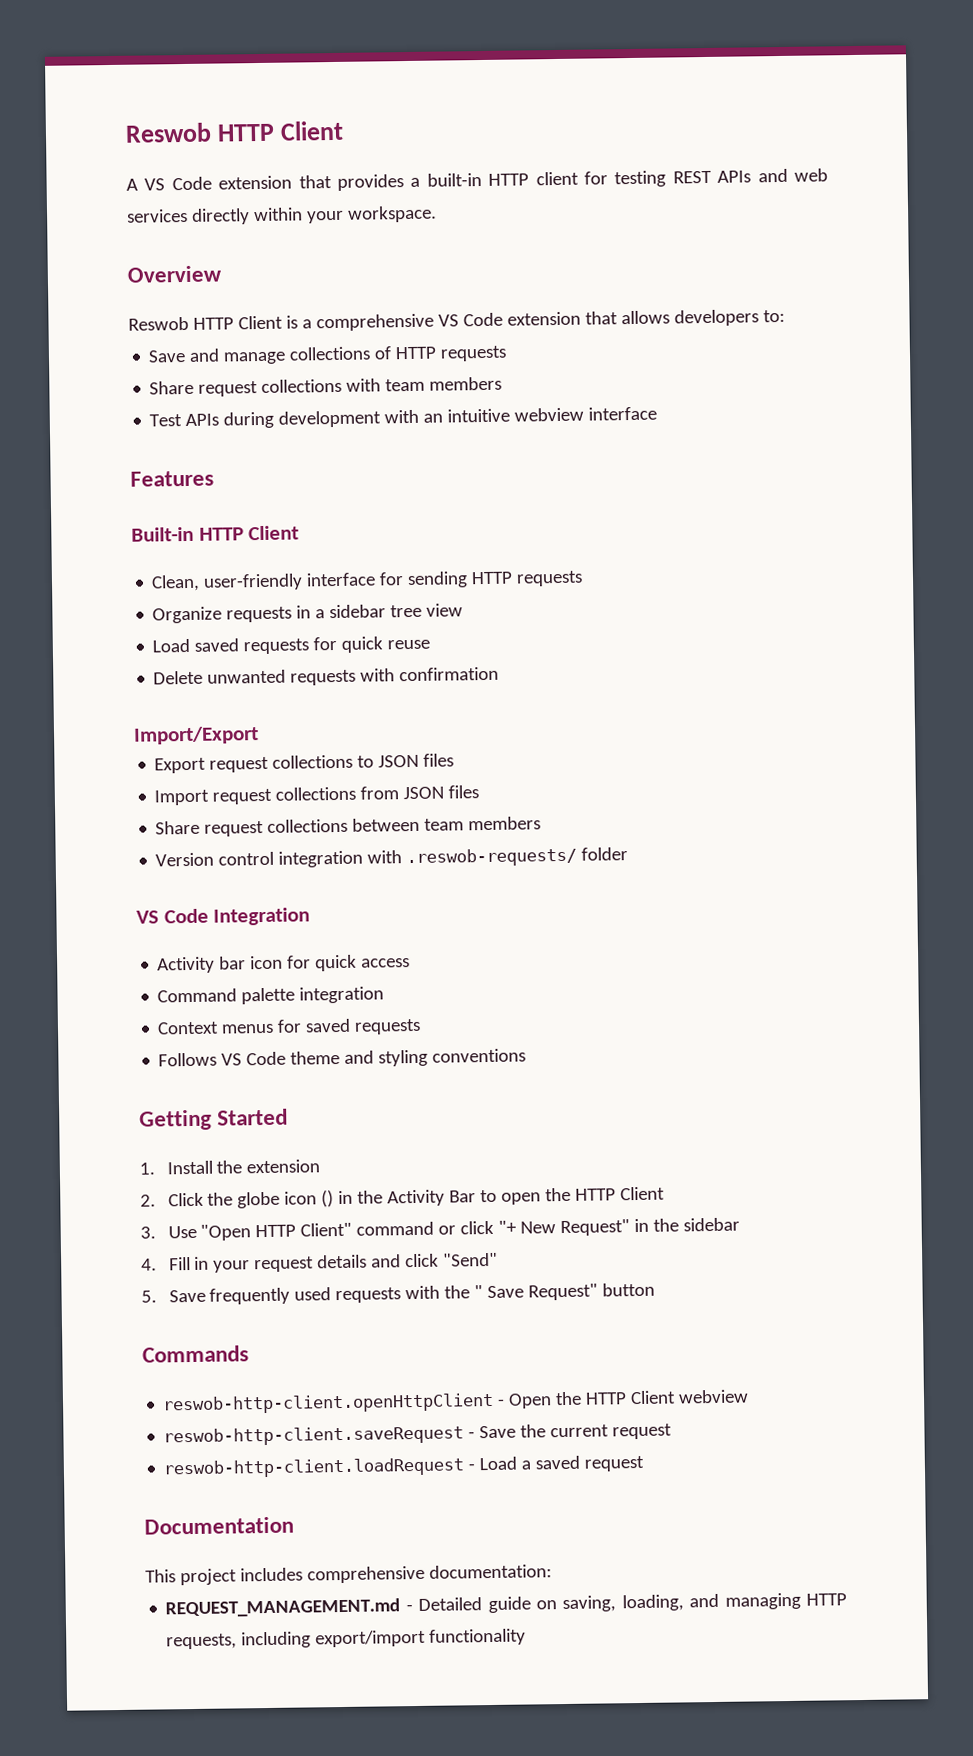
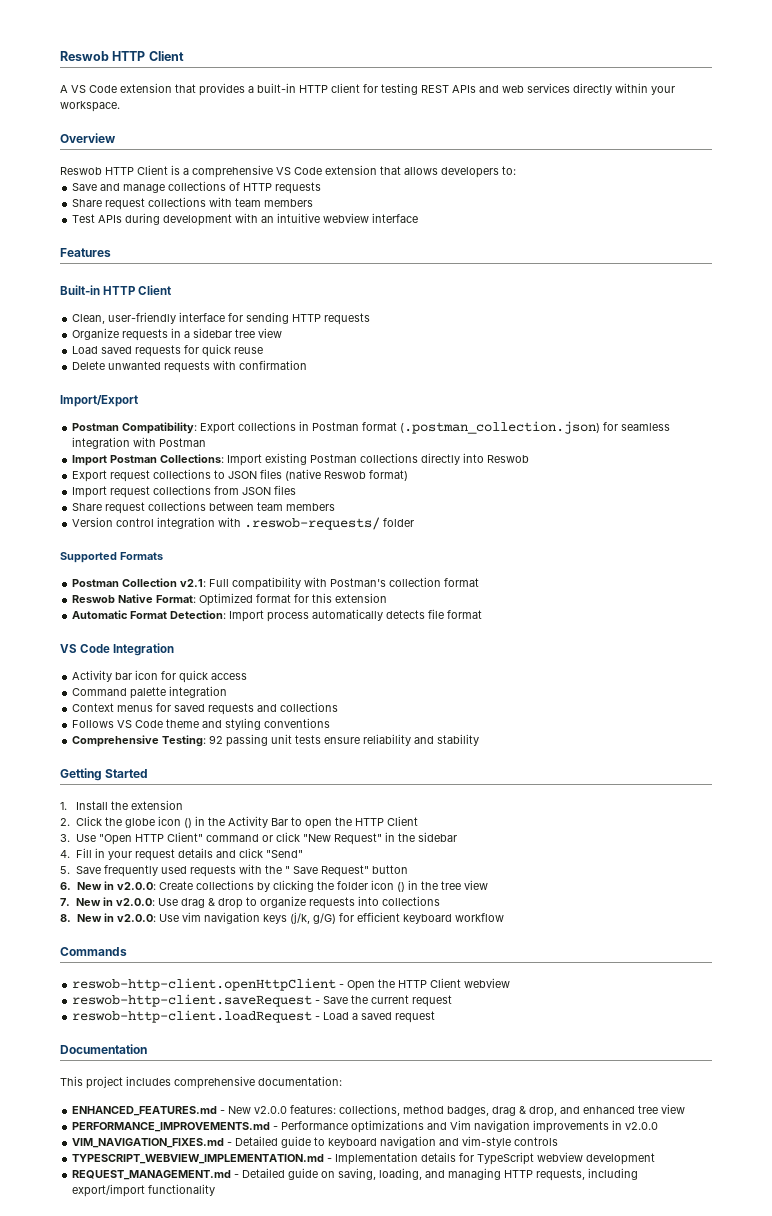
+ Postman Compatibility: Export collections in Postman format (.postman_collection.json) for seamless integration with Postman
+ Import Postman Collections: Import existing Postman collections directly into Reswob
- Export request collections to JSON files
+ Export request collections to JSON files (native Reswob format)
+ Supported Formats
+ Postman Collection v2.1: Full compatibility with Postman's collection format
+ Reswob Native Format: Optimized format for this extension
+ Automatic Format Detection: Import process automatically detects file format
- Context menus for saved requests
+ Context menus for saved requests and collections
+ Comprehensive Testing: 92 passing unit tests ensure reliability and stability
- 3. Use "Open HTTP Client" command or click "+ New Request" in the sidebar
+ 3. Use "Open HTTP Client" command or click "New Request" in the sidebar
+ 6. New in v2.0.0: Create collections by clicking the folder icon () in the tree view
+ 7. New in v2.0.0: Use drag & drop to organize requests into collections
+ 8. New in v2.0.0: Use vim navigation keys (j/k, g/G) for efficient keyboard workflow
+ ENHANCED_FEATURES.md - New v2.0.0 features: collections, method badges, drag & drop, and enhanced tree view
+ PERFORMANCE_IMPROVEMENTS.md - Performance optimizations and Vim navigation improvements in v2.0.0
+ VIM_NAVIGATION_FIXES.md - Detailed guide to keyboard navigation and vim-style controls
+ TYPESCRIPT_WEBVIEW_IMPLEMENTATION.md - Implementation details for TypeScript webview development

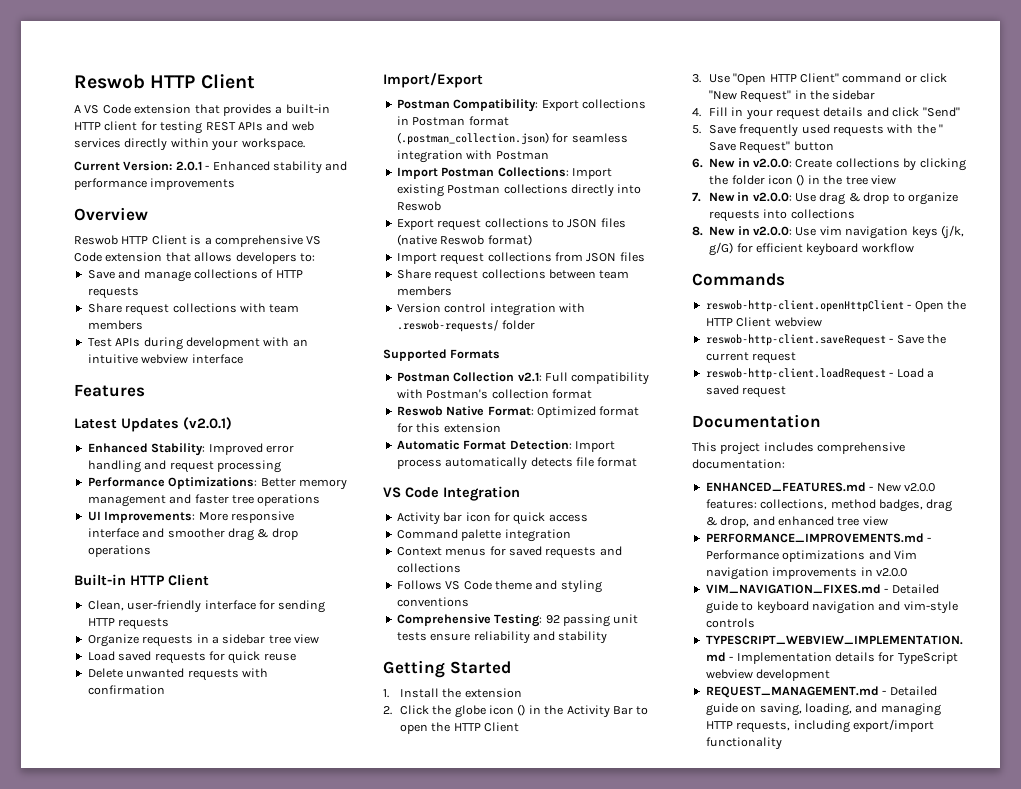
+ Current Version: 2.0.1 - Enhanced stability and performance improvements
+ Latest Updates (v2.0.1)
+ Enhanced Stability: Improved error handling and request processing
+ Performance Optimizations: Better memory management and faster tree operations
+ UI Improvements: More responsive interface and smoother drag & drop operations

